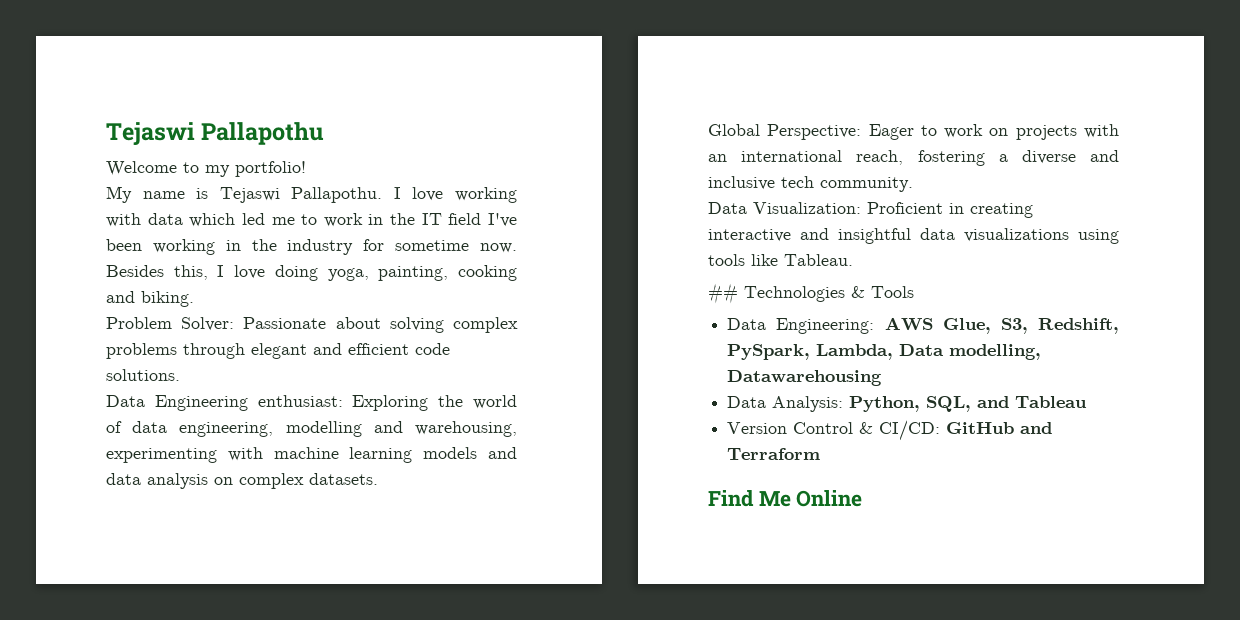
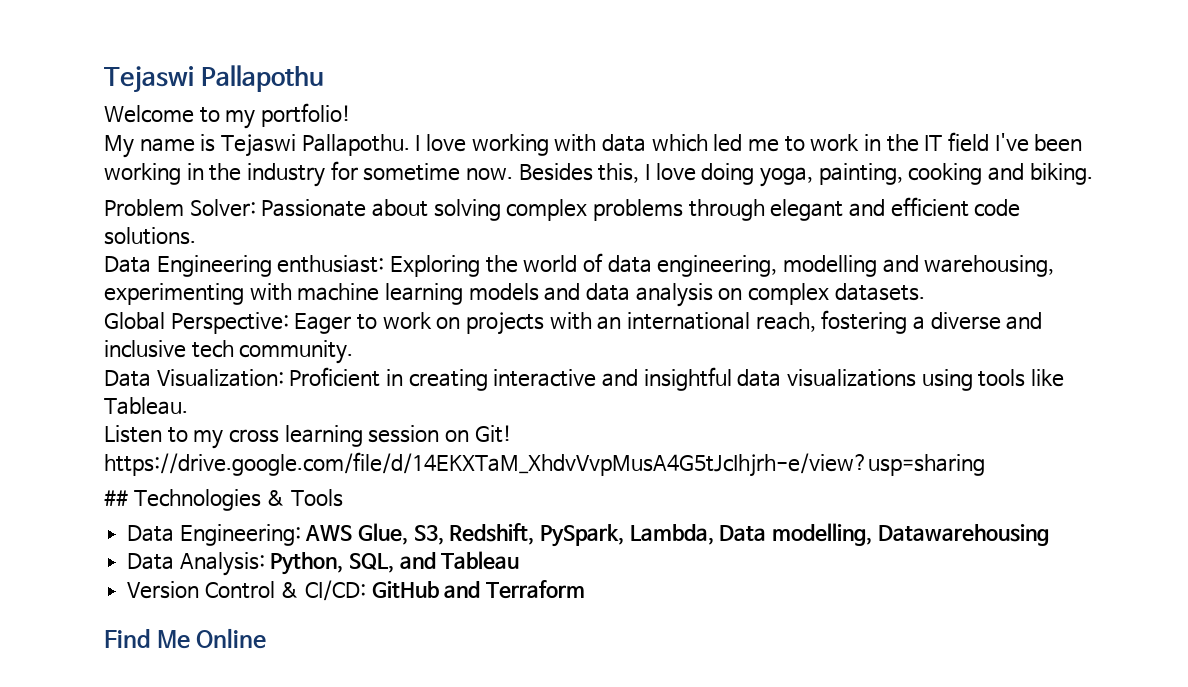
+ Listen to my cross learning session on Git! https://drive.google.com/file/d/14EKXTaM_XhdvVvpMusA4G5tJcIhjrh-e/view?usp=sharing

